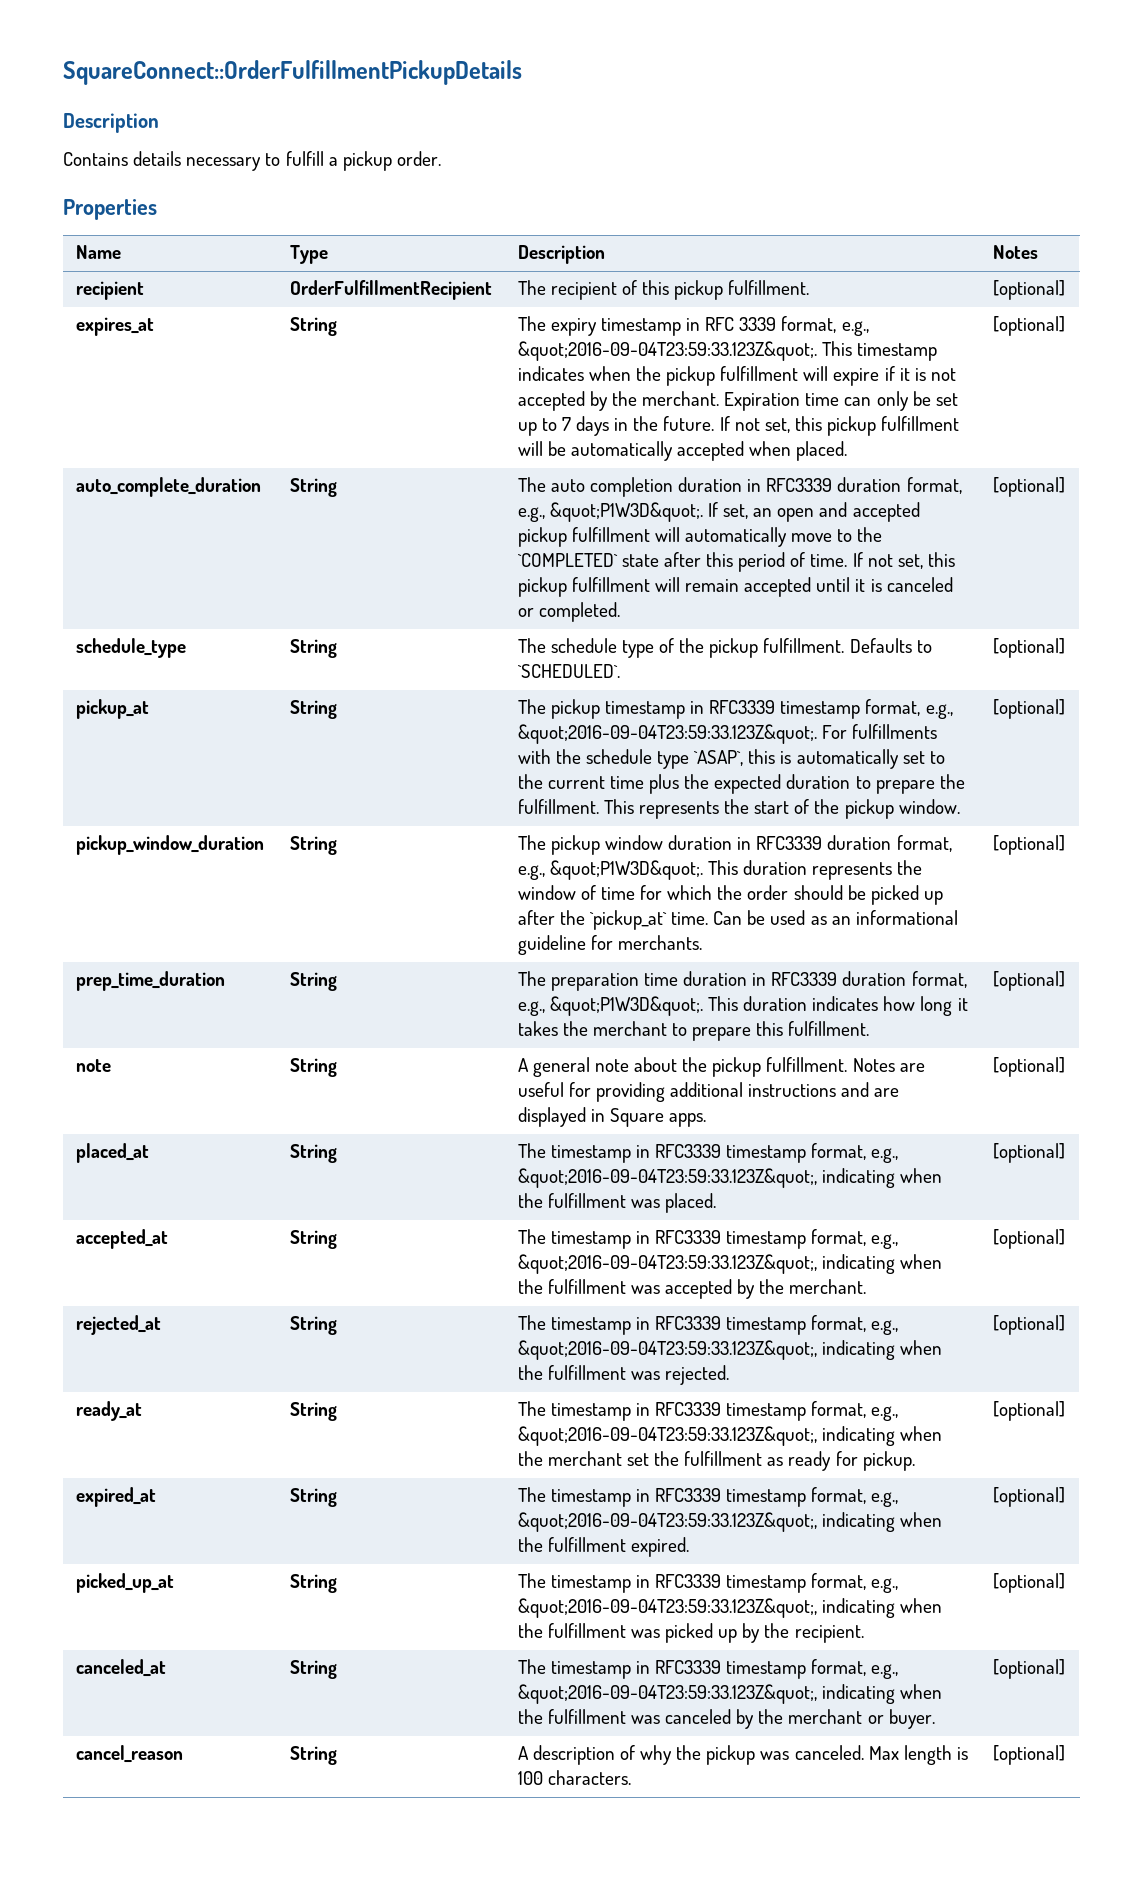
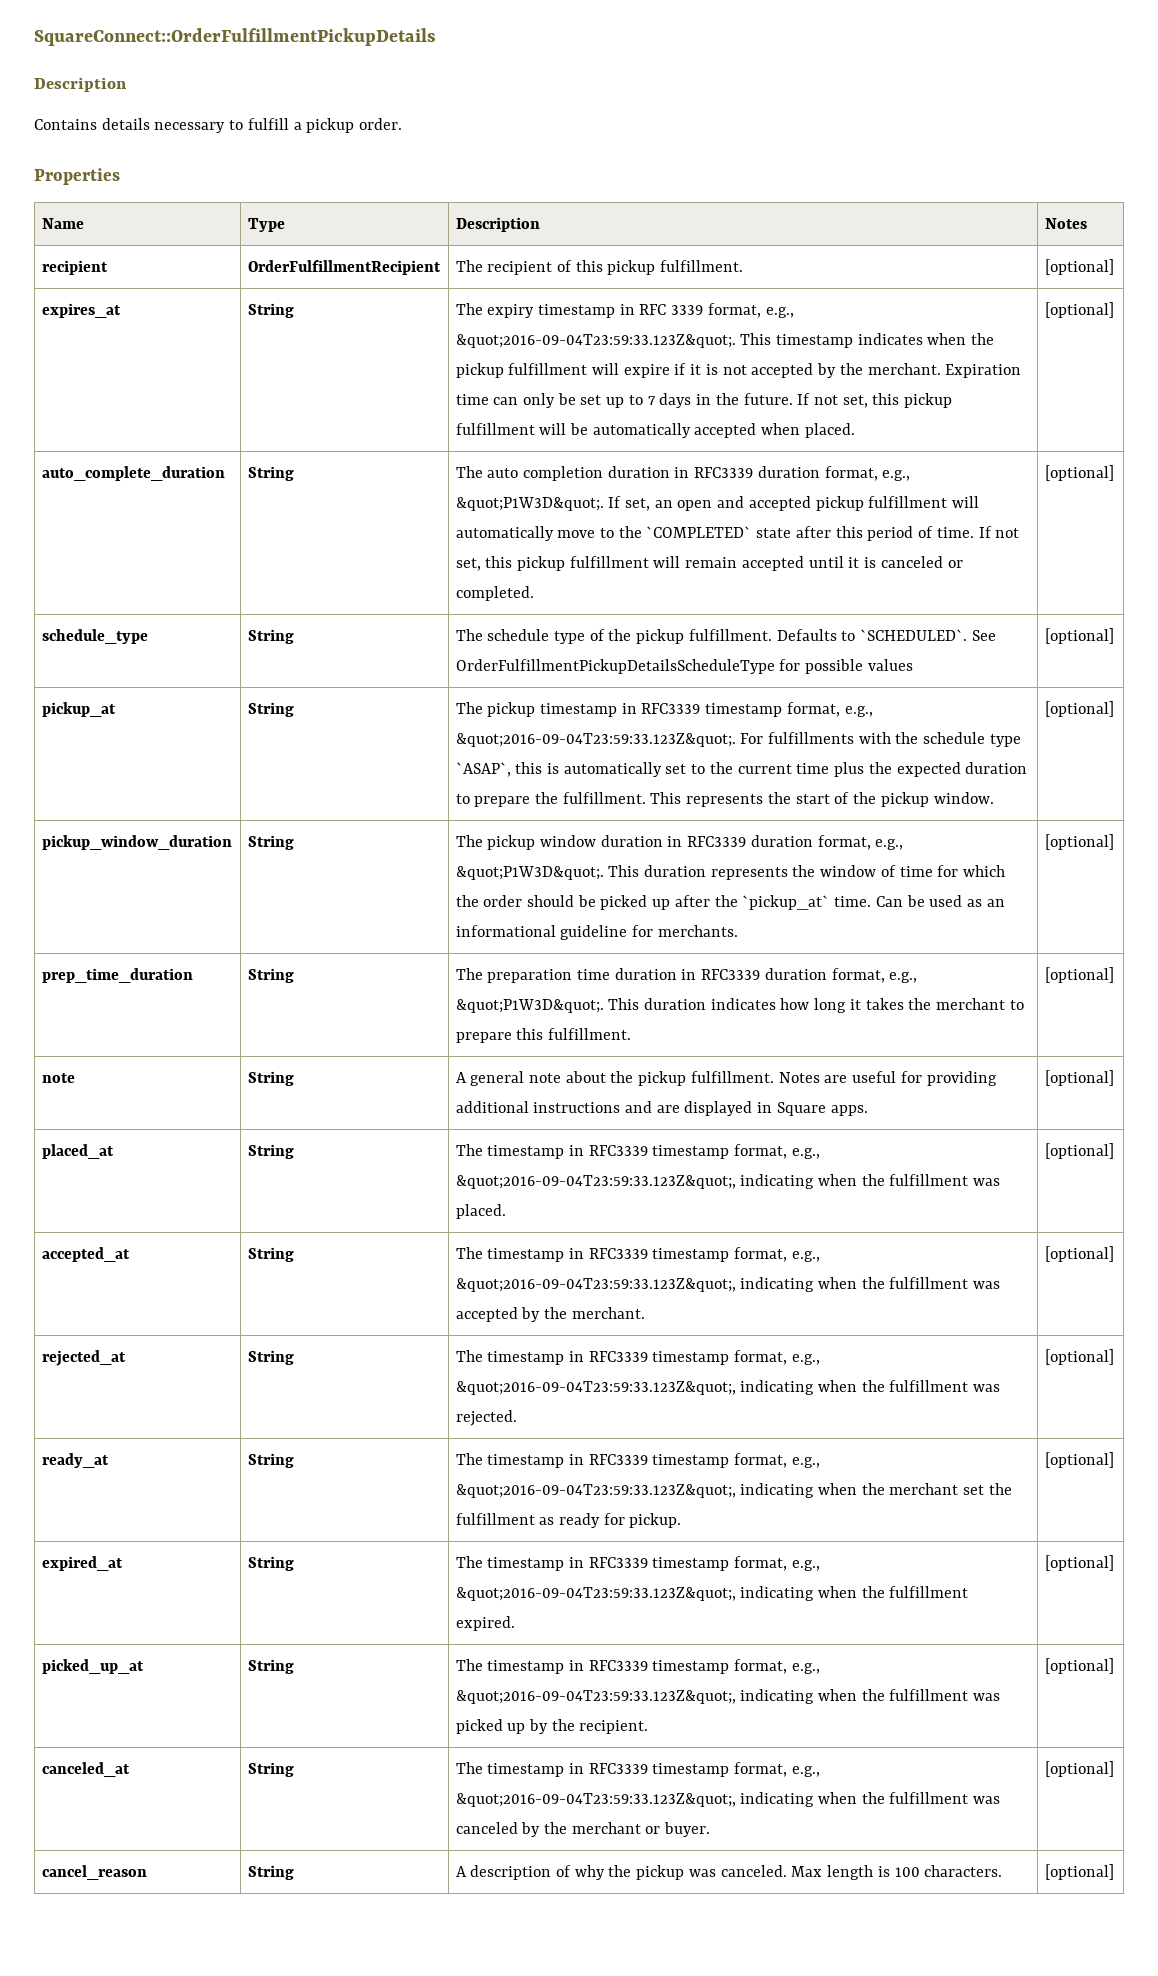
- schedule_type | String | The schedule type of the pickup fulfillment. Defaults to `SCHEDULED`. | [optional]
+ schedule_type | String | The schedule type of the pickup fulfillment. Defaults to `SCHEDULED`. See OrderFulfillmentPickupDetailsScheduleType for possible values | [optional]

